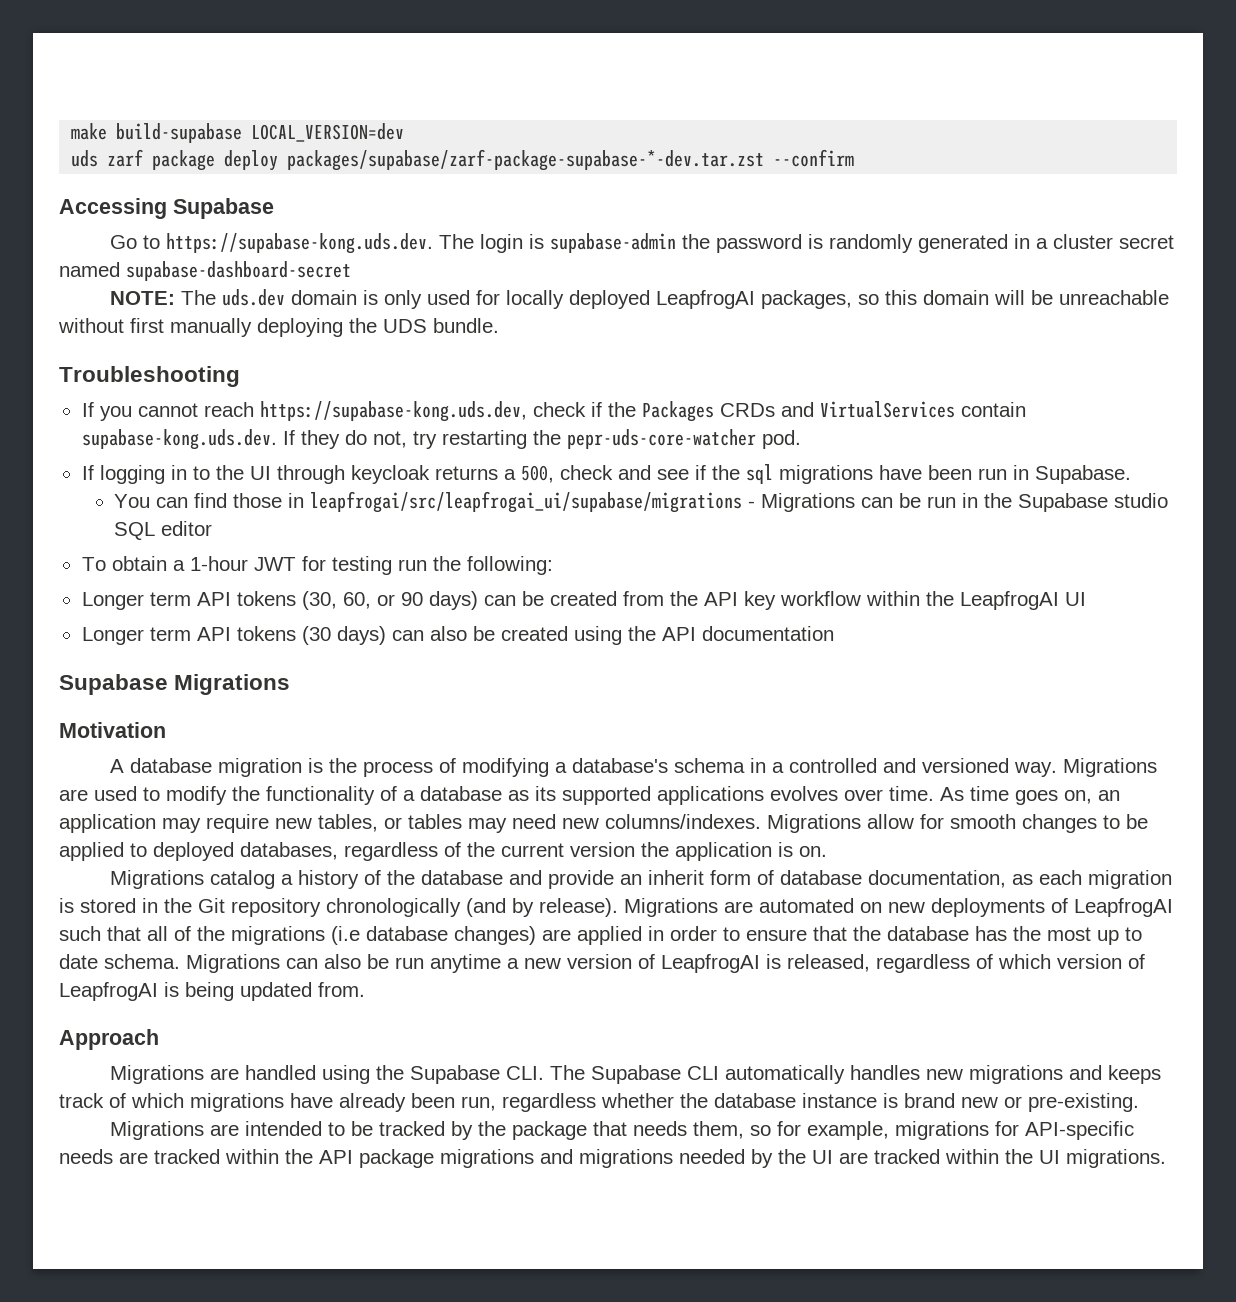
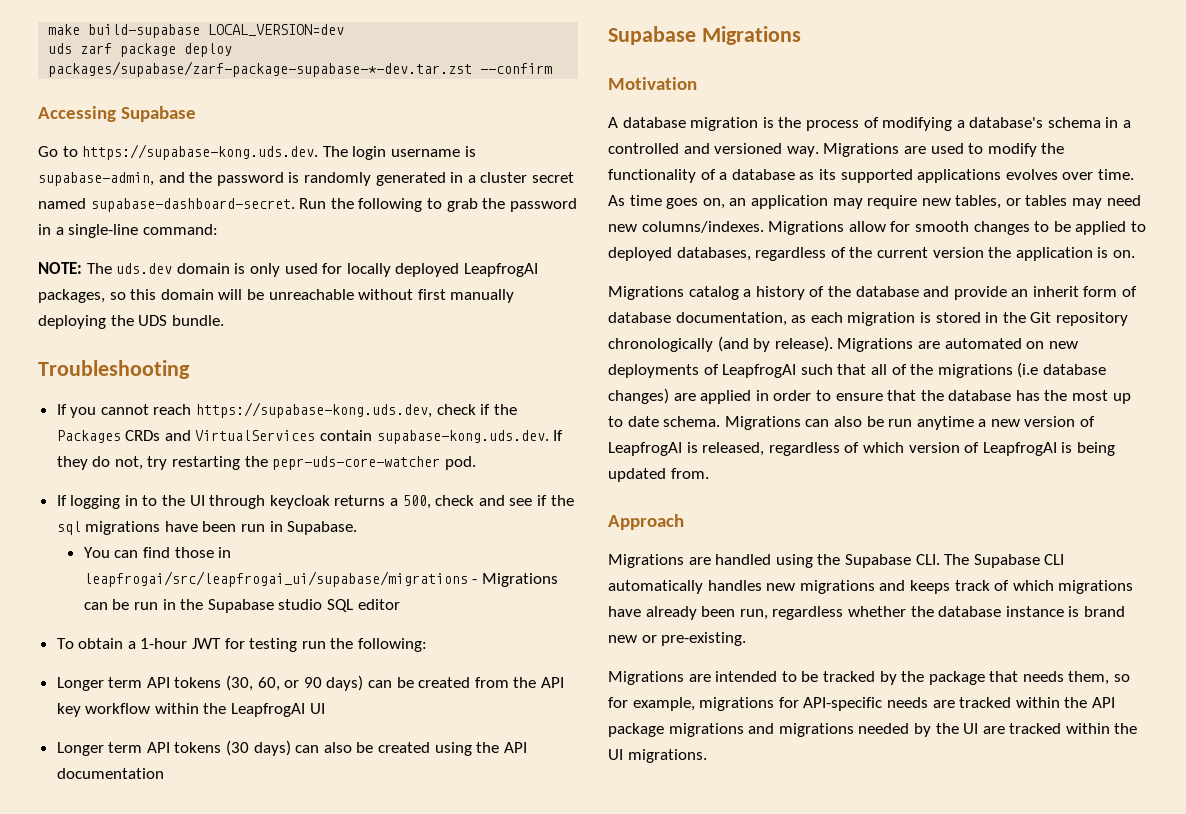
- Go to https://supabase-kong.uds.dev. The login is supabase-admin the password is randomly generated in a cluster secret named supabase-dashboard-secret
+ Go to https://supabase-kong.uds.dev. The login username is supabase-admin, and the password is randomly generated in a cluster secret named supabase-dashboard-secret. Run the following to grab the password in a single-line command:

